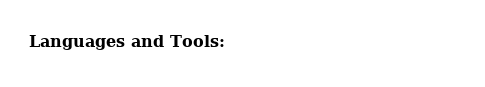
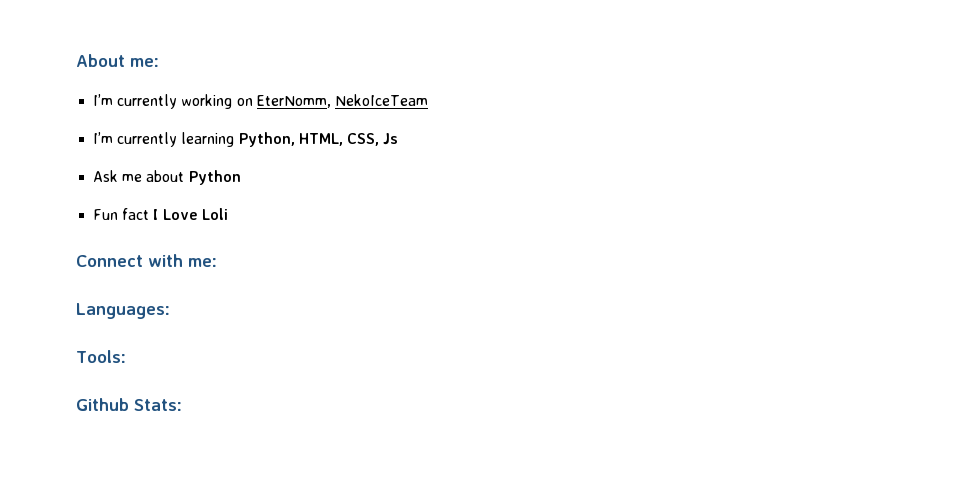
- Languages and Tools:
+ About me:
+ I’m currently working on EterNomm, NekoIceTeam
+ I’m currently learning Python, HTML, CSS, Js
+ Ask me about Python
+ Fun fact I Love Loli
+ Connect with me:
+ Languages:
+ Tools:
+ Github Stats:

